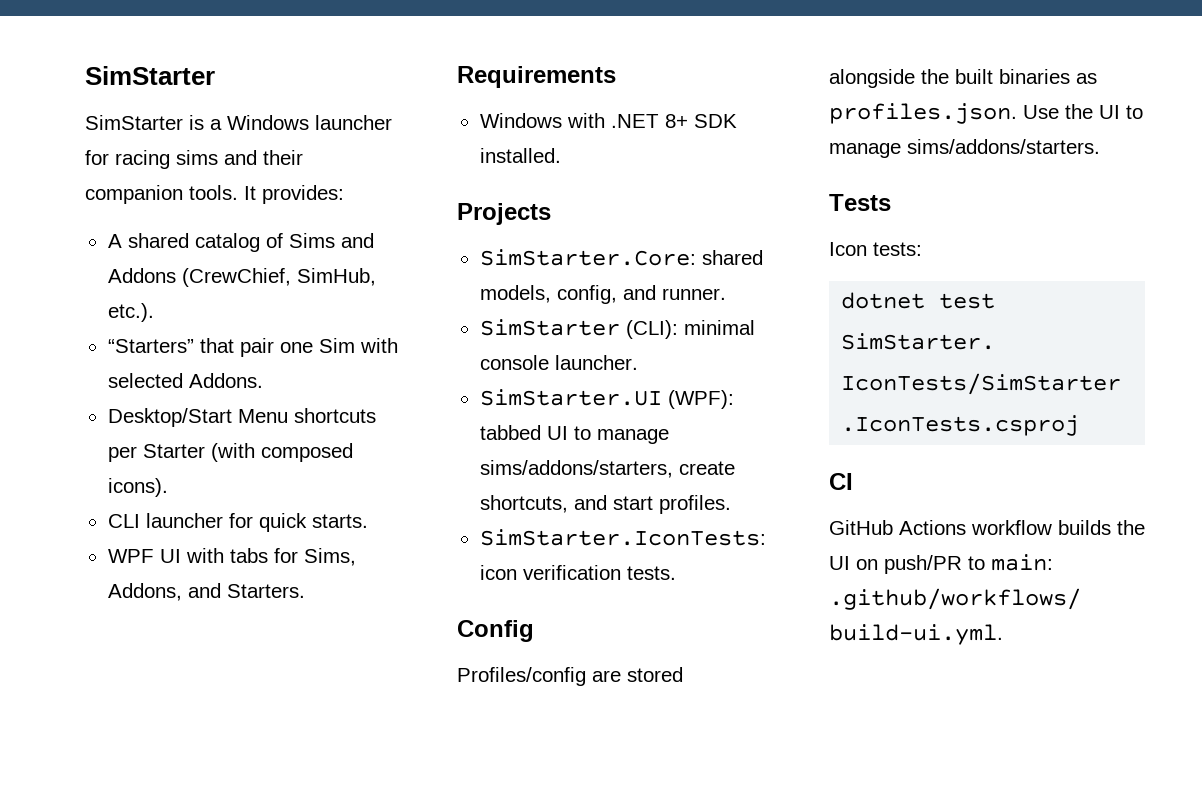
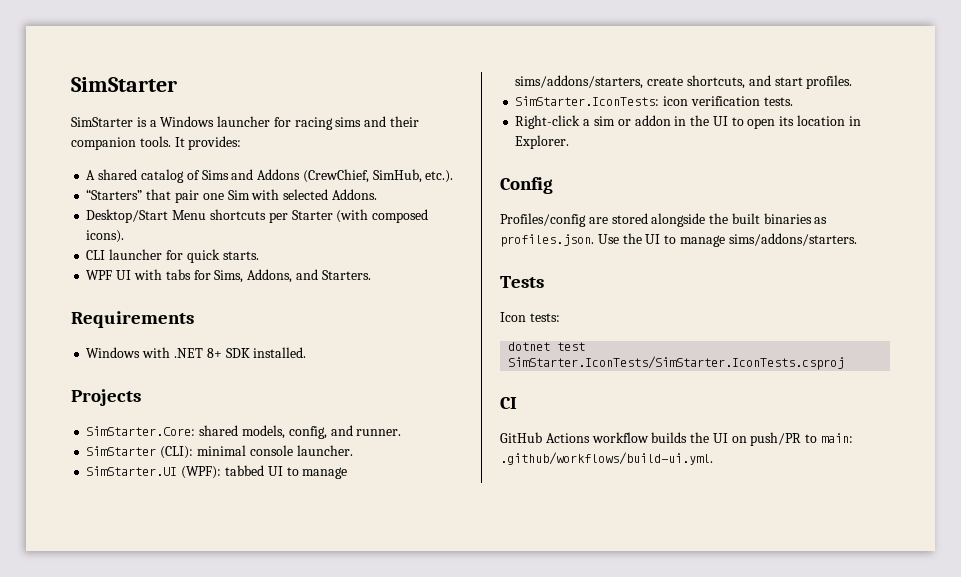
+ Right-click a sim or addon in the UI to open its location in Explorer.

